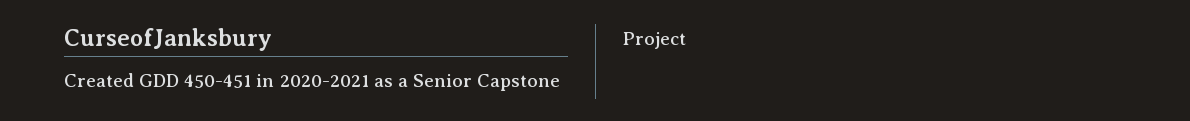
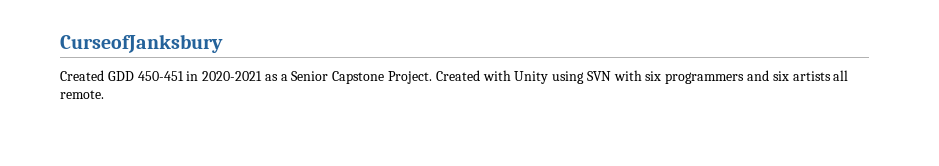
- Created GDD 450-451 in 2020-2021 as a Senior Capstone Project
+ Created GDD 450-451 in 2020-2021 as a Senior Capstone Project. Created with Unity using SVN with six programmers and six artists all remote.

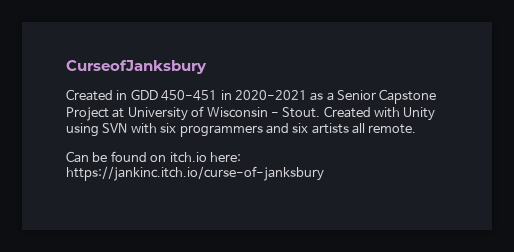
- Created GDD 450-451 in 2020-2021 as a Senior Capstone Project.
+ Created in GDD 450-451 in 2020-2021 as a Senior Capstone Project at University of Wisconsin - Stout.
+ Can be found on itch.io here: https://jankinc.itch.io/curse-of-janksbury

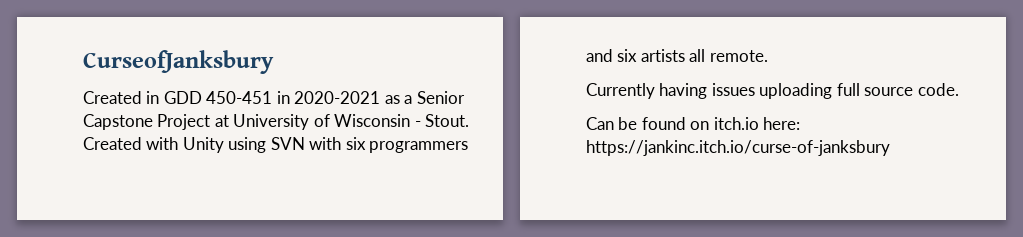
+ Currently having issues uploading full source code.

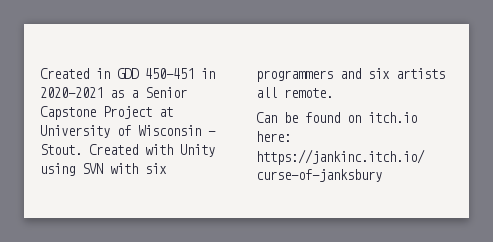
- CurseofJanksbury
- Currently having issues uploading full source code.

